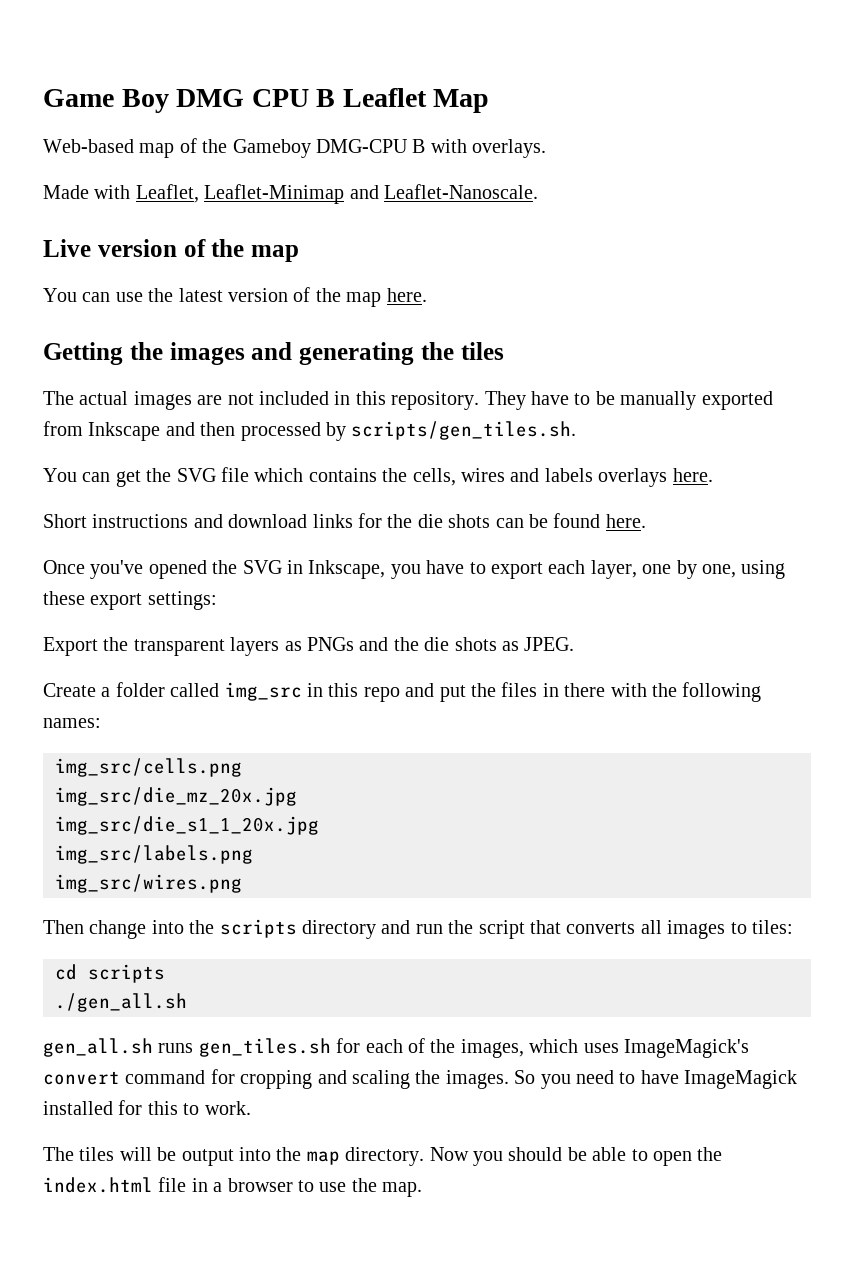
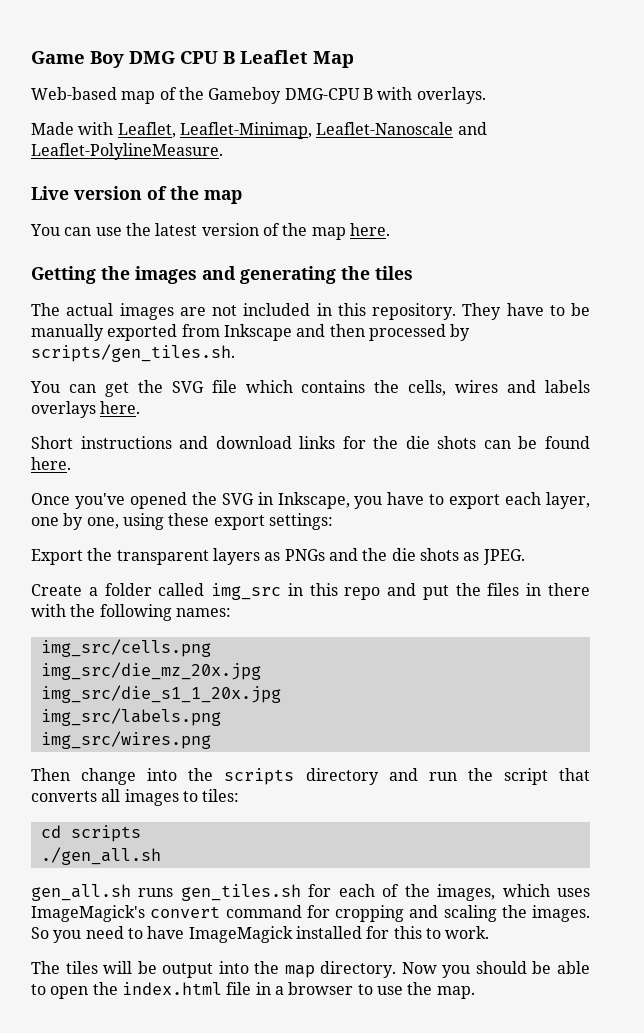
- Made with Leaflet, Leaflet-Minimap and Leaflet-Nanoscale.
+ Made with Leaflet, Leaflet-Minimap, Leaflet-Nanoscale and Leaflet-PolylineMeasure.

